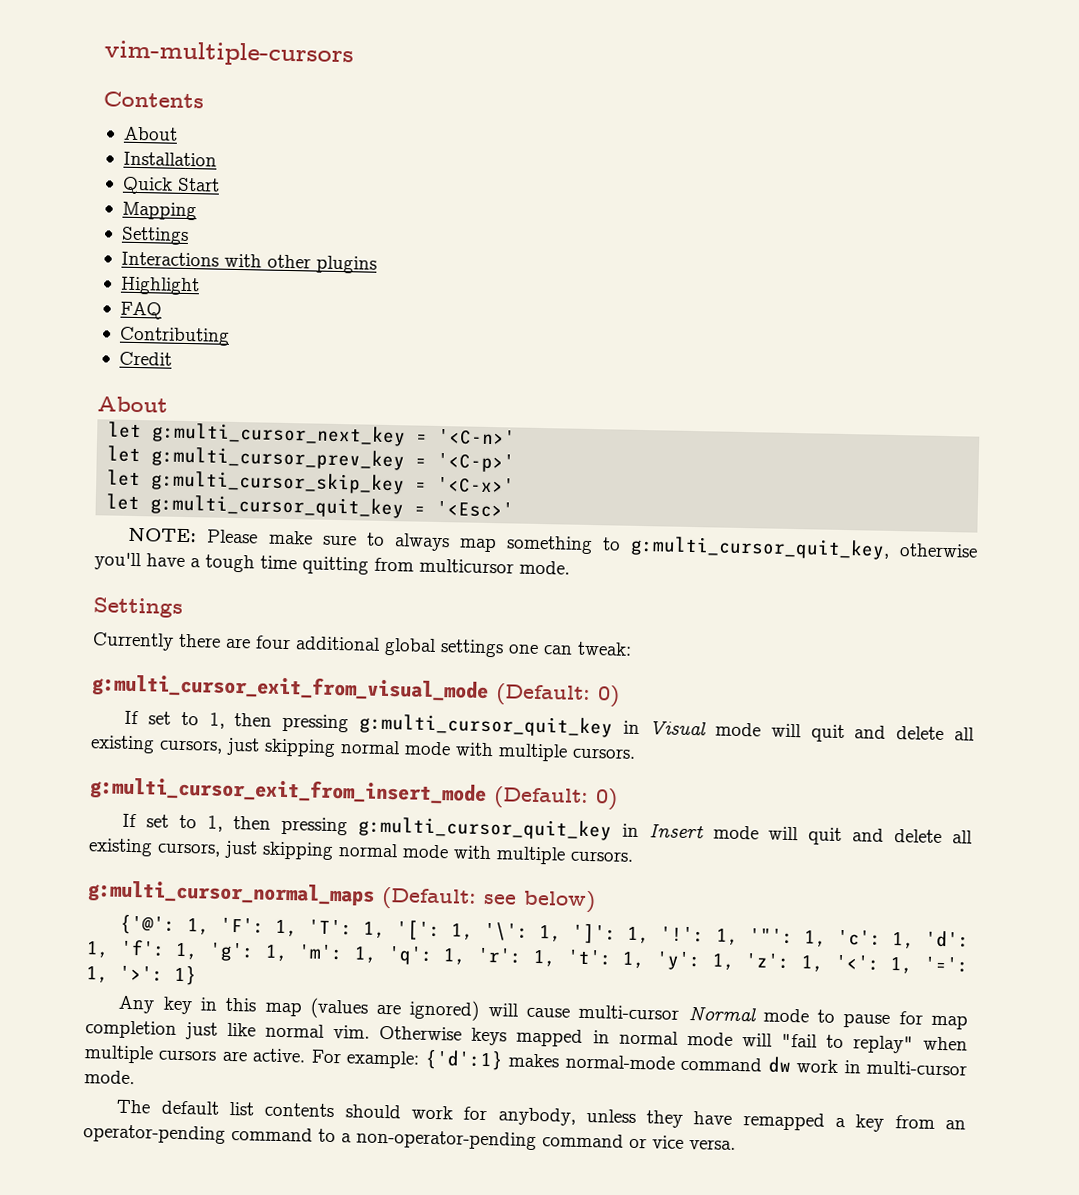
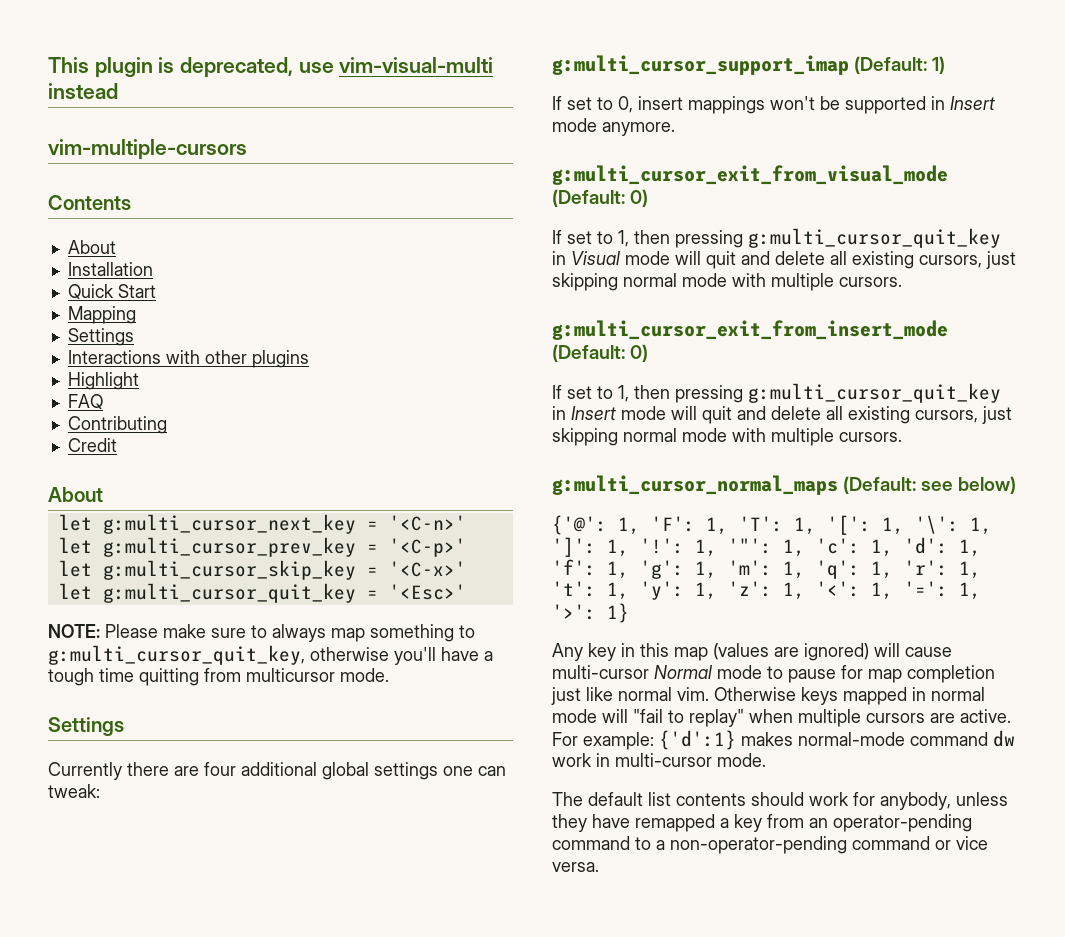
+ This plugin is deprecated, use vim-visual-multi instead
+ g:multi_cursor_support_imap (Default: 1)
+ If set to 0, insert mappings won't be supported in Insert mode anymore.

